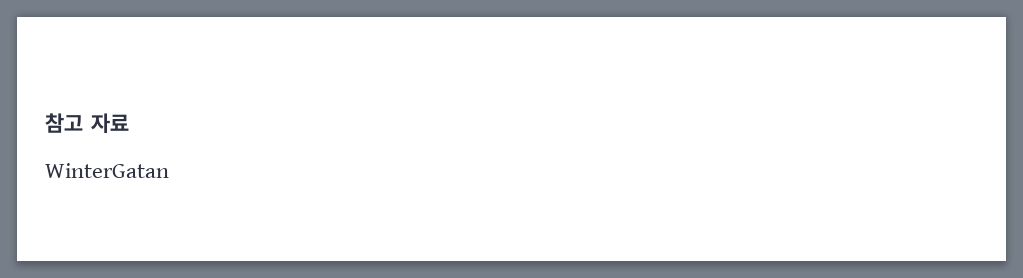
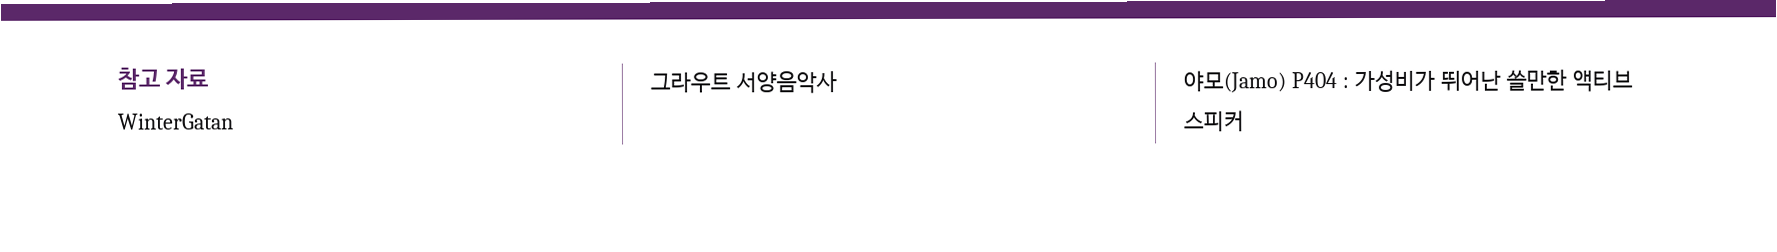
+ 그라우트 서양음악사
+ 야모(Jamo) P404 : 가성비가 뛰어난 쓸만한 액티브 스피커

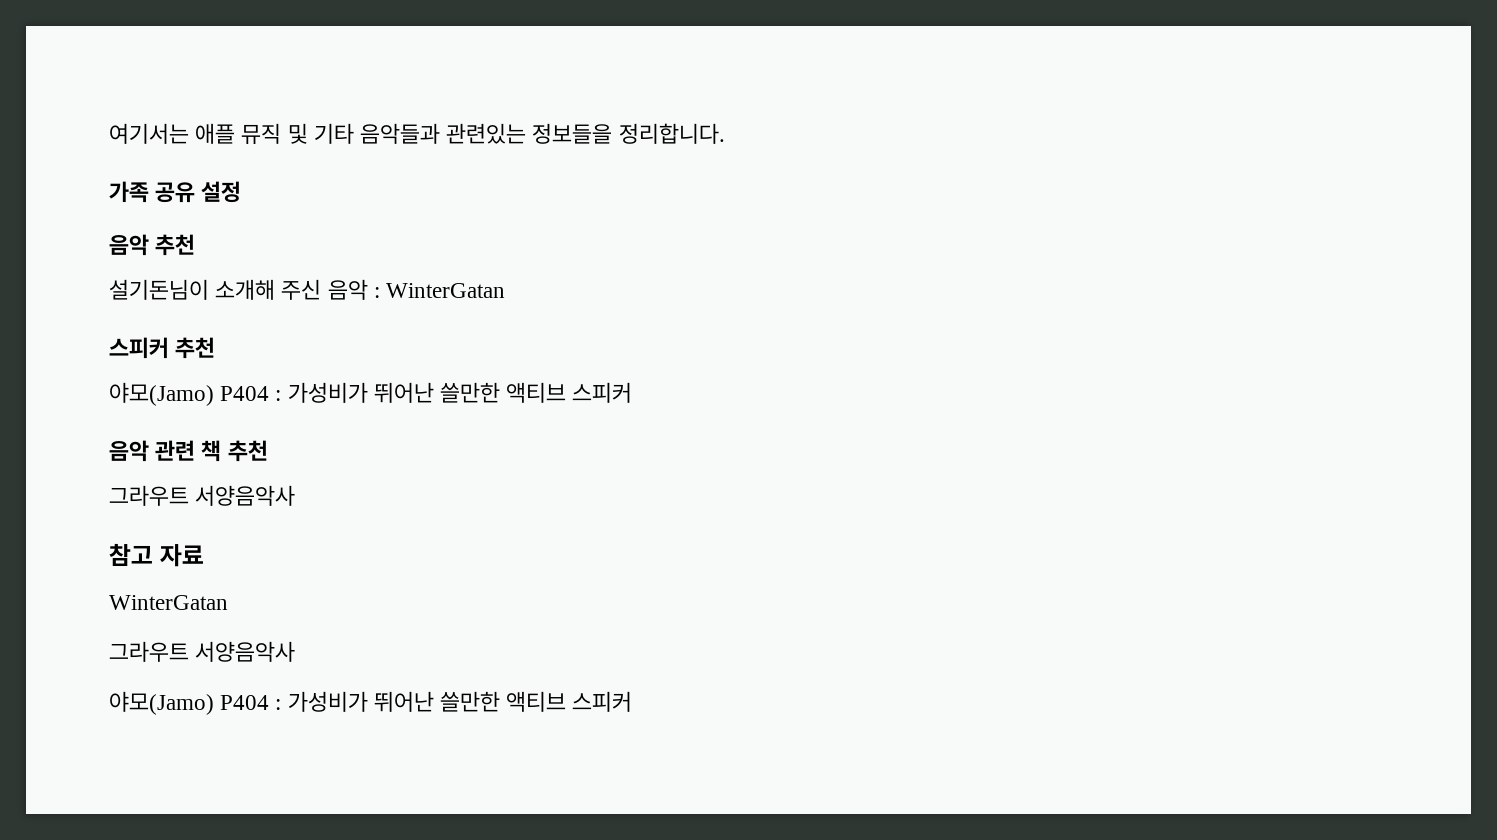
+ 여기서는 애플 뮤직 및 기타 음악들과 관련있는 정보들을 정리합니다.
+ 가족 공유 설정
+ 음악 추천
+ 설기돈님이 소개해 주신 음악 : WinterGatan
+ 스피커 추천
+ 야모(Jamo) P404 : 가성비가 뛰어난 쓸만한 액티브 스피커
+ 음악 관련 책 추천
+ 그라우트 서양음악사

